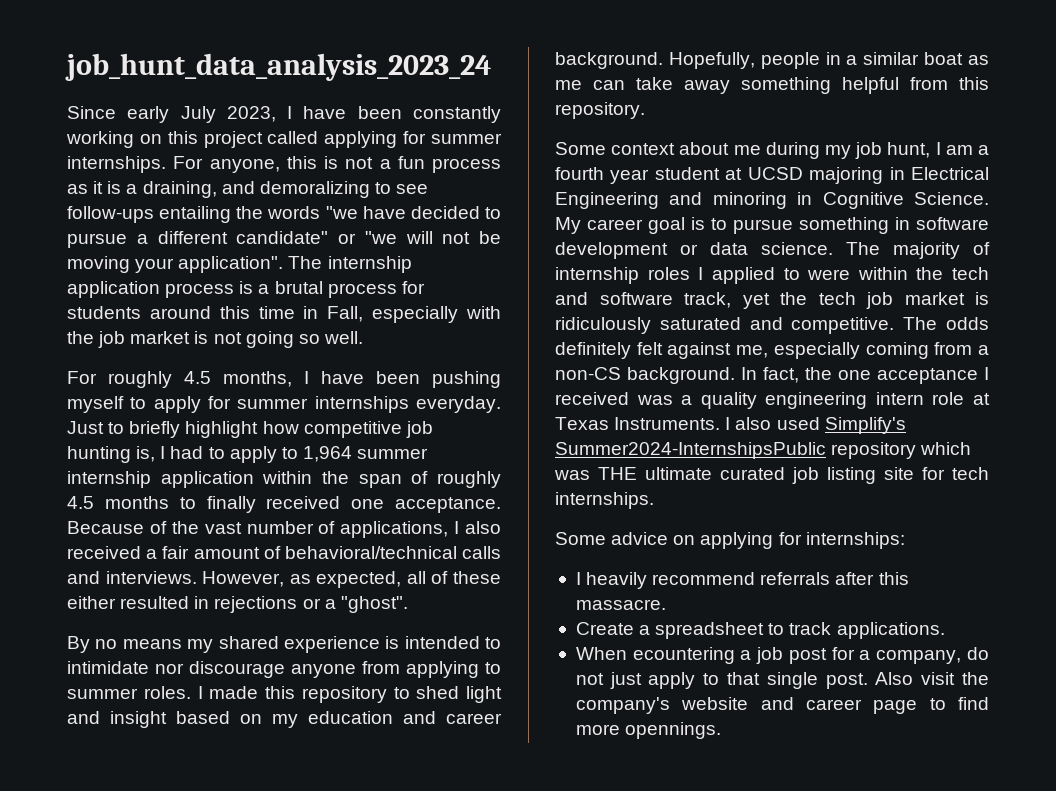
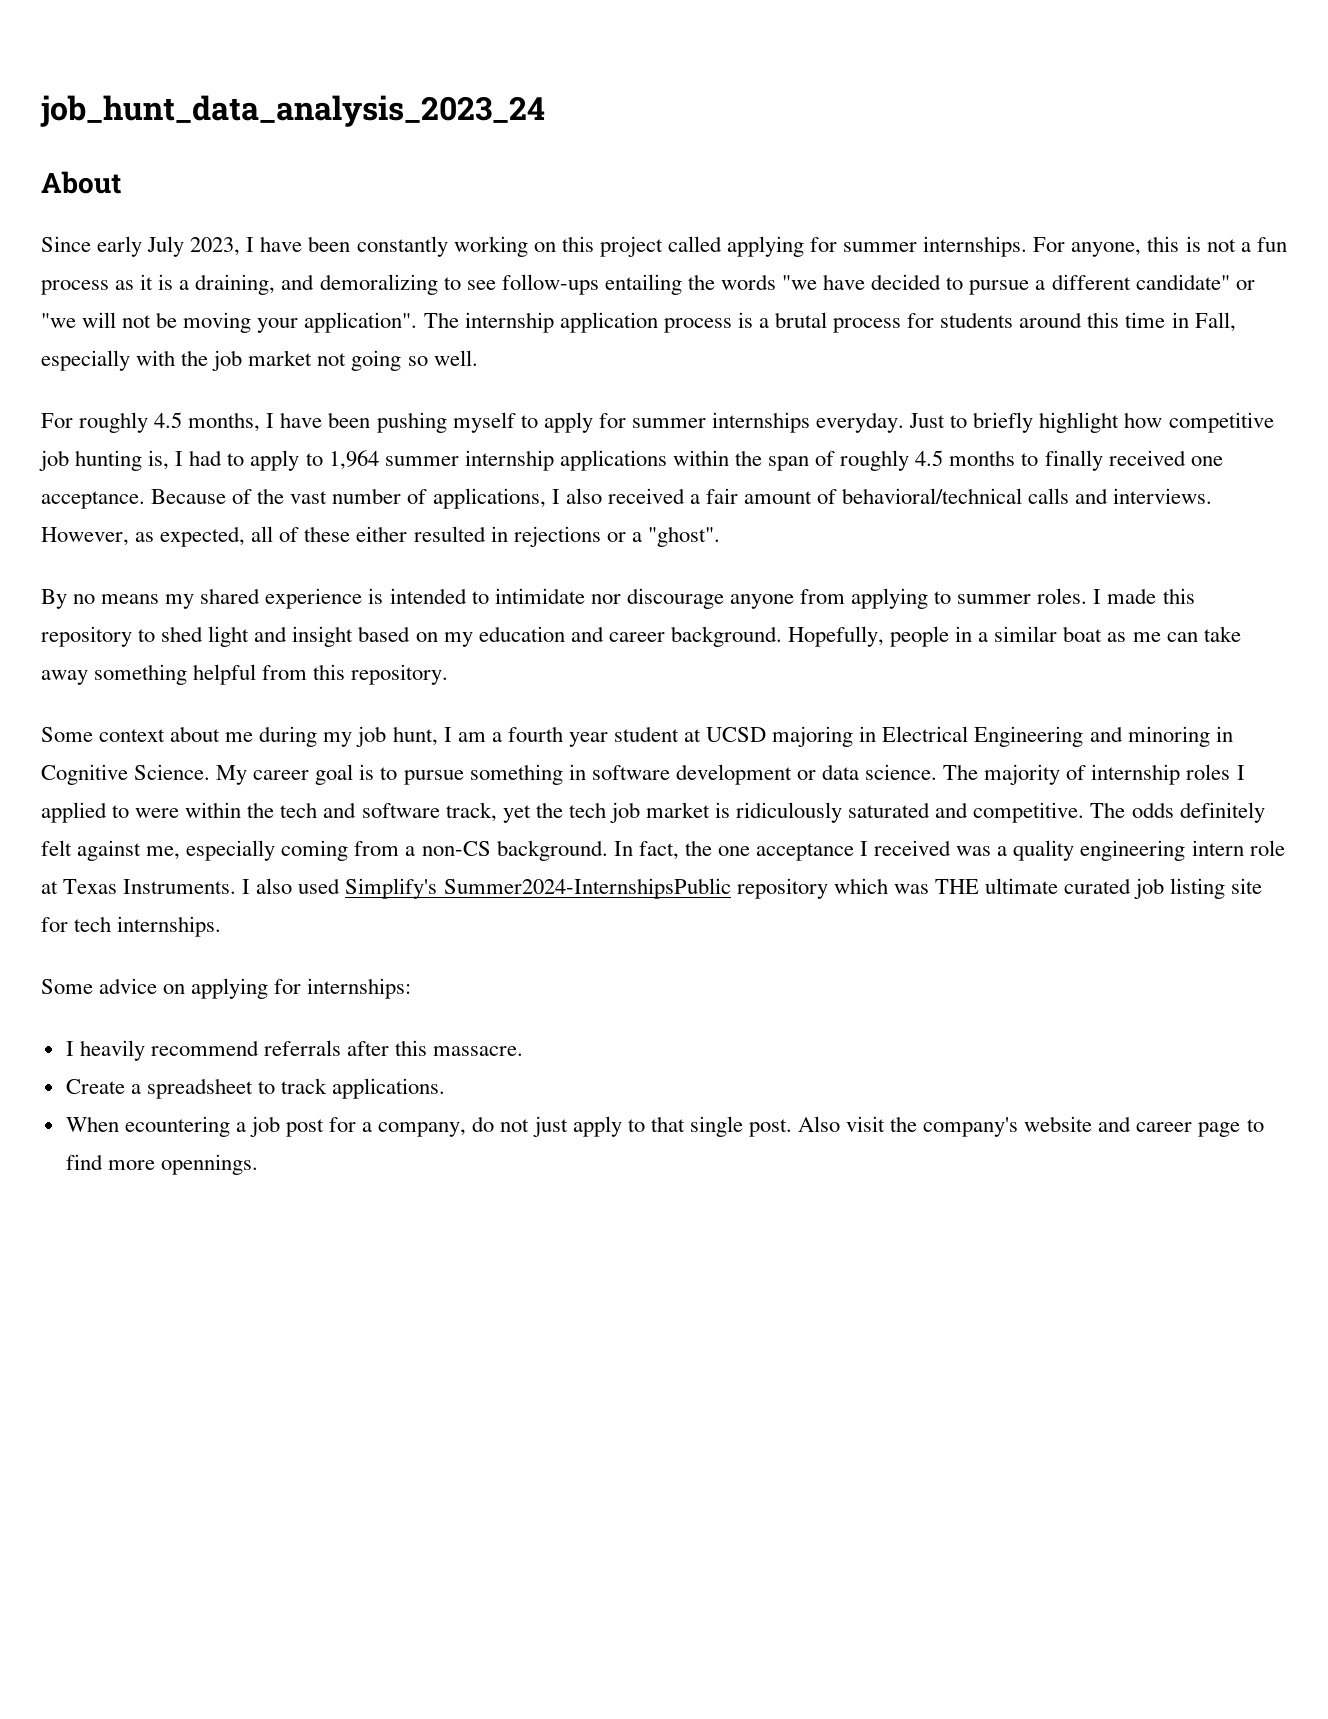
+ About
- The internship application process is a brutal process for students around this time in Fall, especially with the job market is not going so well.
+ The internship application process is a brutal process for students around this time in Fall, especially with the job market not going so well.
- Just to briefly highlight how competitive job hunting is, I had to apply to 1,964 summer internship application within the span of roughly 4.5 months to finally received one acceptance.
+ Just to briefly highlight how competitive job hunting is, I had to apply to 1,964 summer internship applications within the span of roughly 4.5 months to finally received one acceptance.

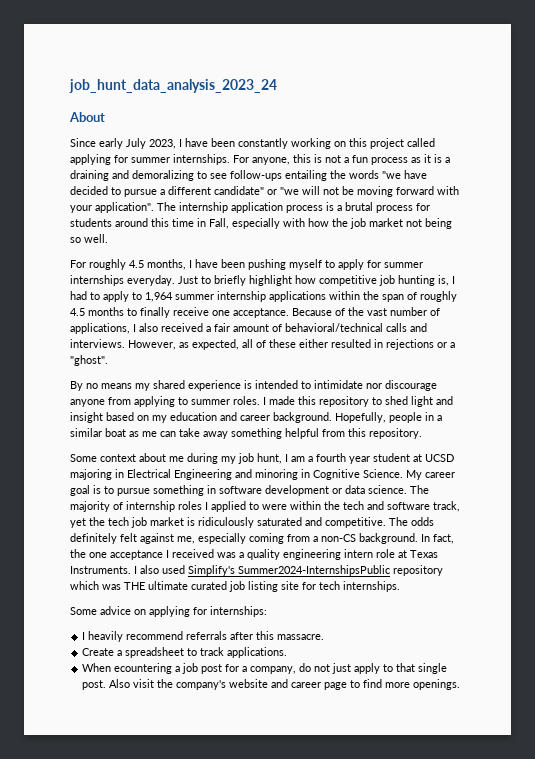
- For anyone, this is not a fun process as it is a draining, and demoralizing to see follow-ups entailing the words "we have decided to pursue a different candidate" or "we will not be moving your application".
+ For anyone, this is not a fun process as it is a draining and demoralizing to see follow-ups entailing the words "we have decided to pursue a different candidate" or "we will not be moving forward with your application".
- The internship application process is a brutal process for students around this time in Fall, especially with the job market not going so well.
+ The internship application process is a brutal process for students around this time in Fall, especially with how the job market not being so well.
- Just to briefly highlight how competitive job hunting is, I had to apply to 1,964 summer internship applications within the span of roughly 4.5 months to finally received one acceptance.
+ Just to briefly highlight how competitive job hunting is, I had to apply to 1,964 summer internship applications within the span of roughly 4.5 months to finally receive one acceptance.
- Also visit the company's website and career page to find more opennings.
+ Also visit the company's website and career page to find more openings.

